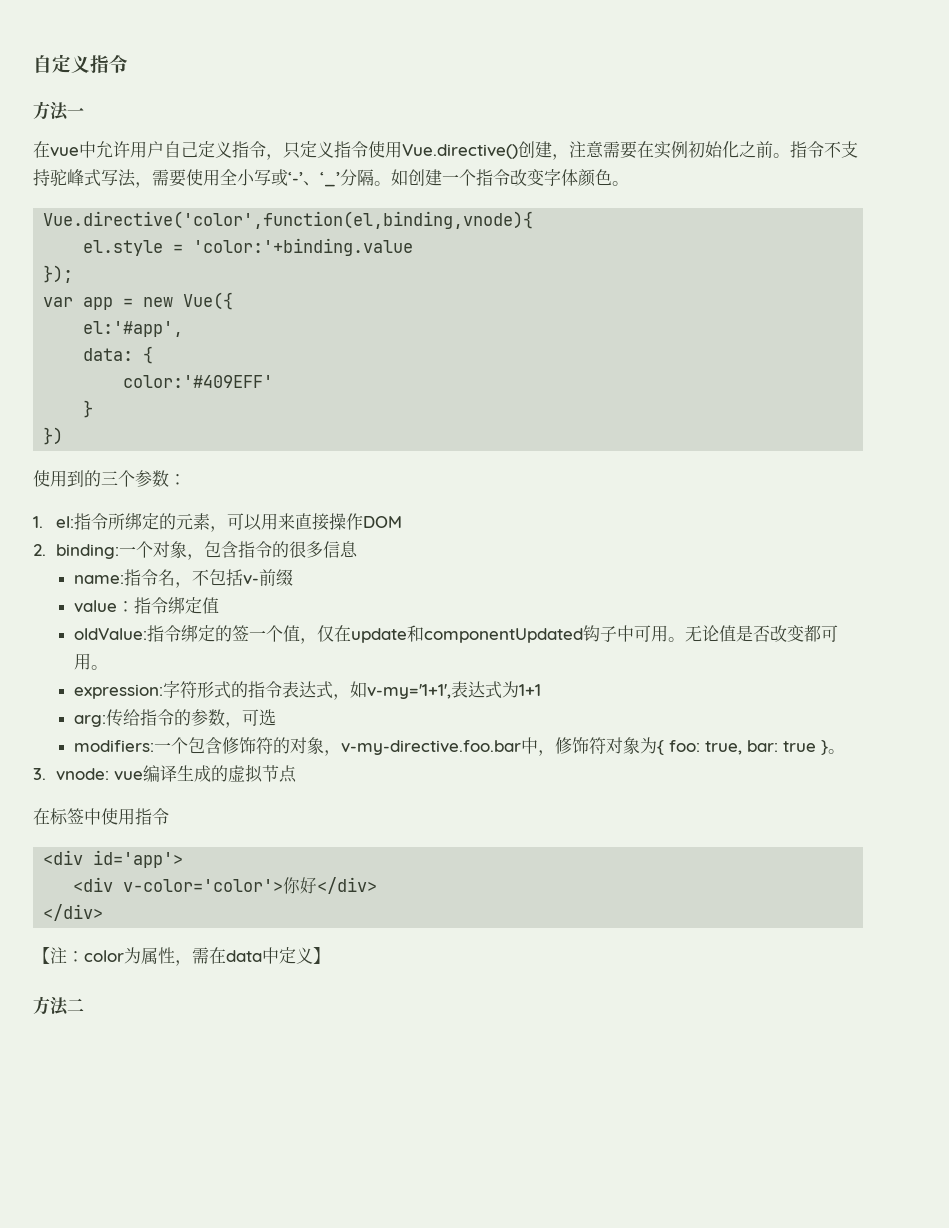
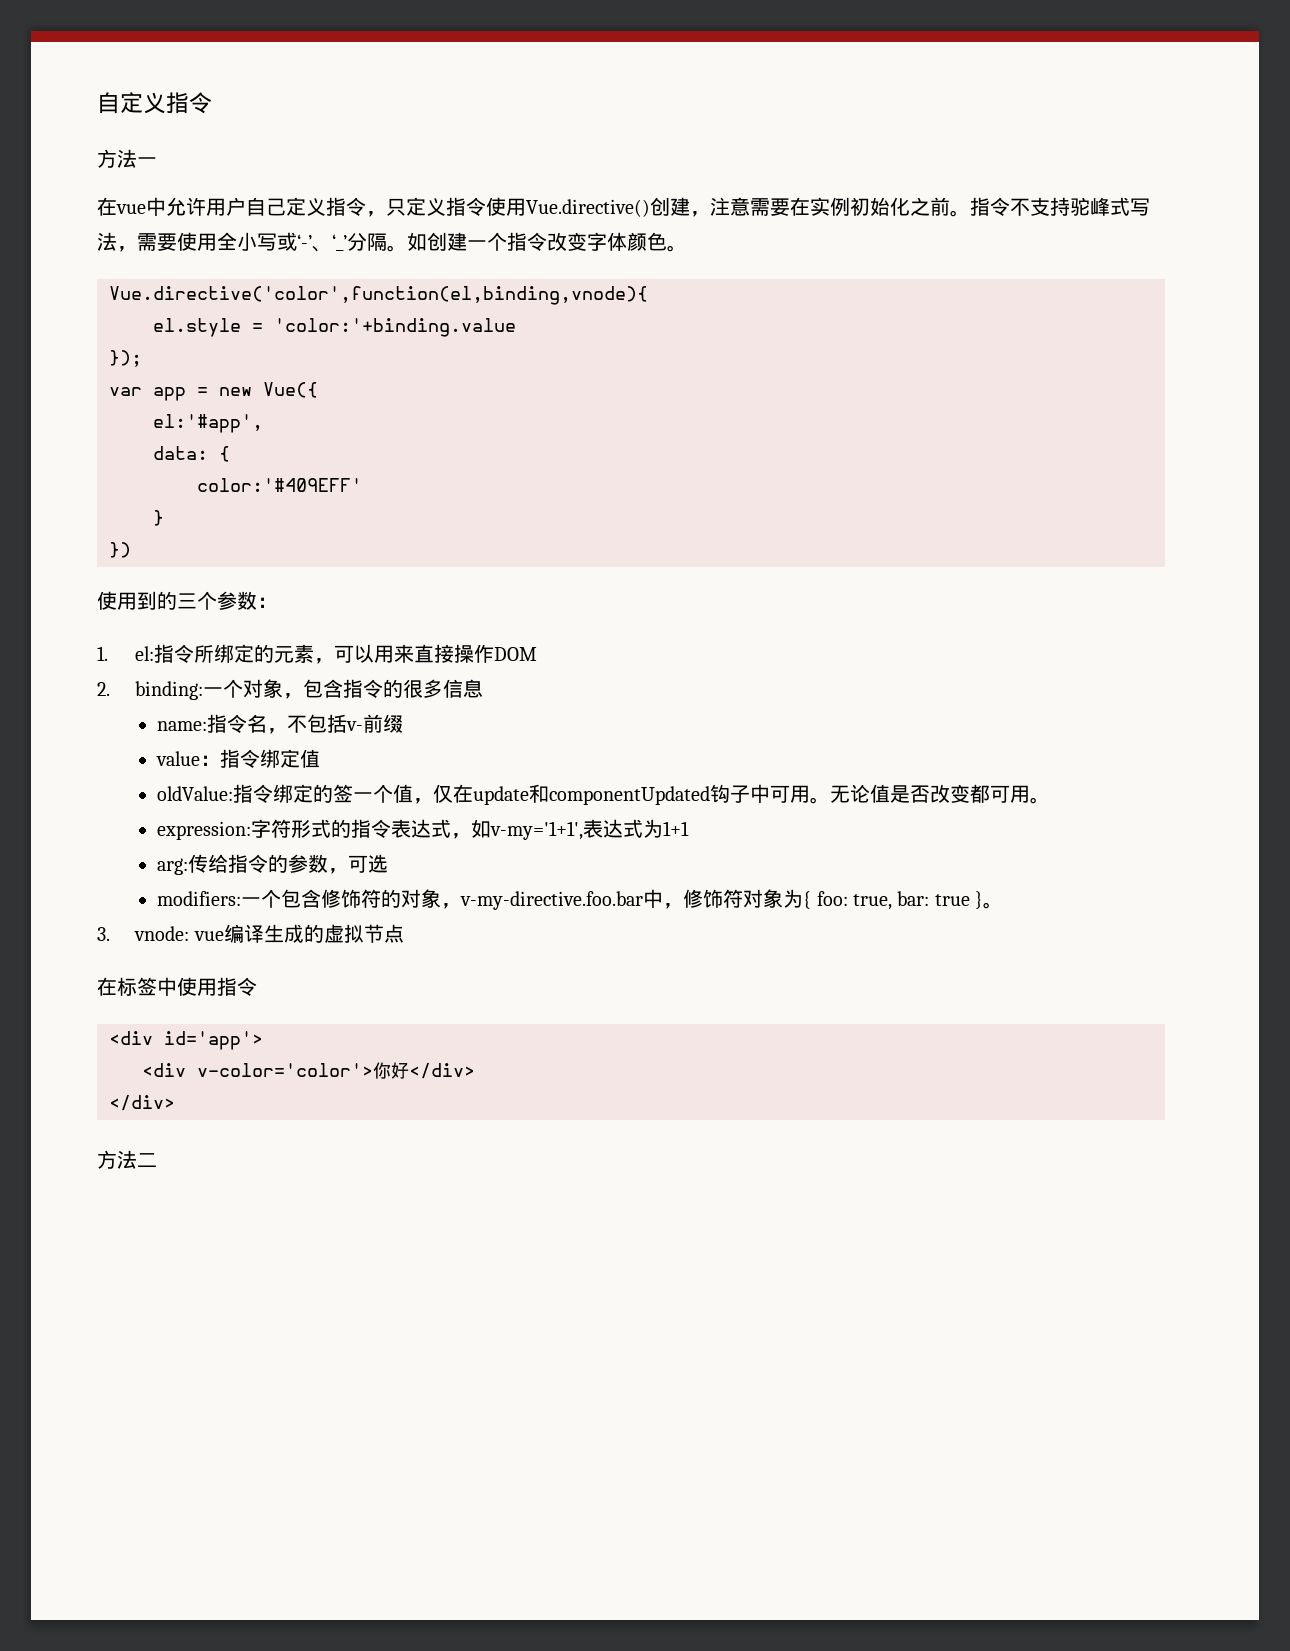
- 【注：color为属性，需在data中定义】

